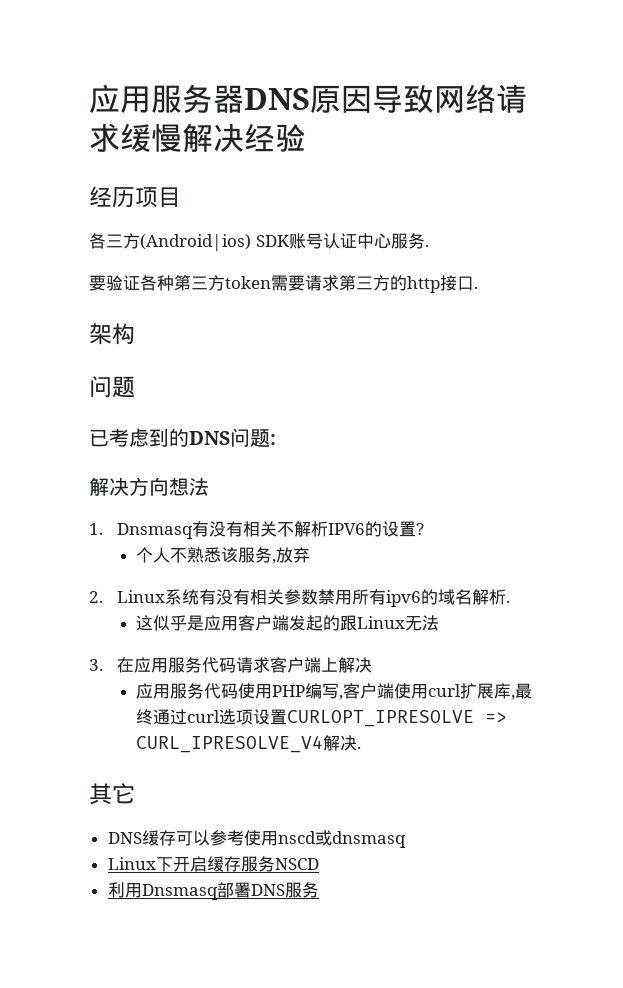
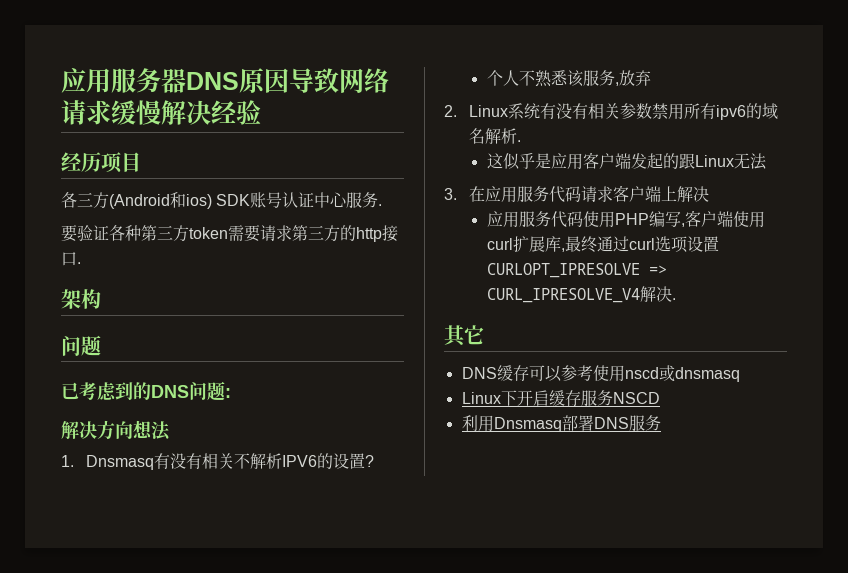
- 各三方(Android|ios) SDK账号认证中心服务.
+ 各三方(Android和ios) SDK账号认证中心服务.

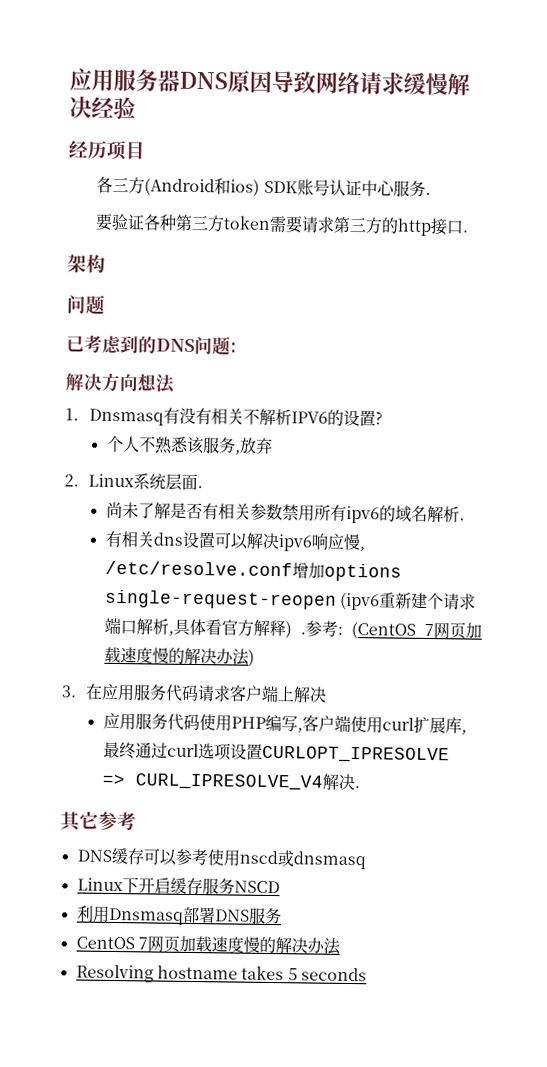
- 2. Linux系统有没有相关参数禁用所有ipv6的域名解析.
+ 2. Linux系统层面.
+ 尚未了解是否有相关参数禁用所有ipv6的域名解析.
- 这似乎是应用客户端发起的跟Linux无法
+ 有相关dns设置可以解决ipv6响应慢, /etc/resolve.conf增加options single-request-reopen (ipv6重新建个请求端口解析,具体看官方解释) .参考: (CentOS 7网页加载速度慢的解决办法)
- 其它
+ 其它参考
+ CentOS 7网页加载速度慢的解决办法
+ Resolving hostname takes 5 seconds

